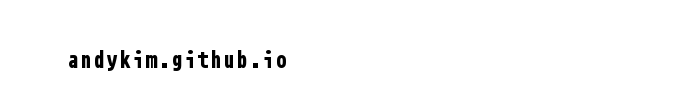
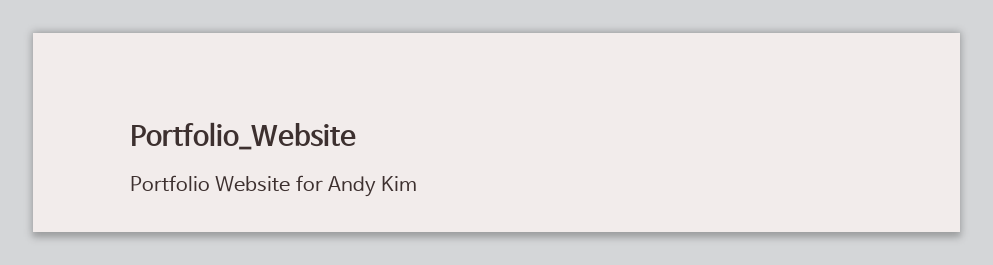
- andykim.github.io
+ Portfolio_Website
+ Portfolio Website for Andy Kim

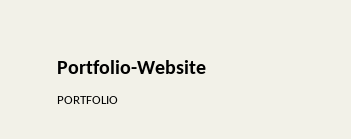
- Portfolio_Website
- Portfolio Website for Andy Kim
+ Portfolio-Website
+ PORTFOLIO

